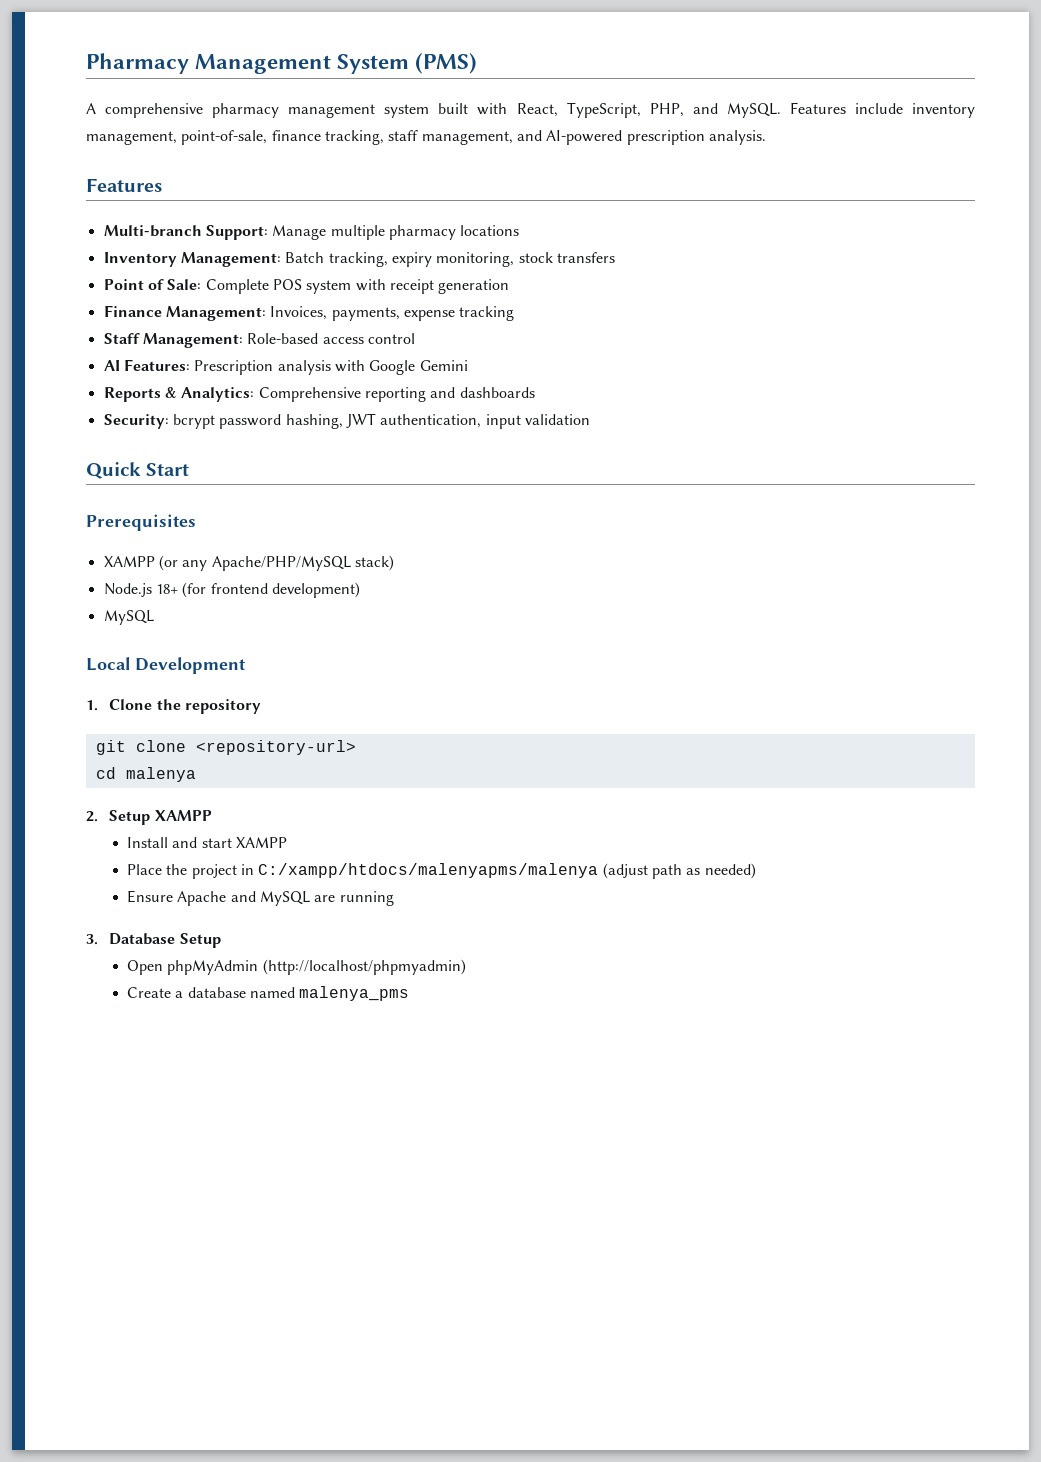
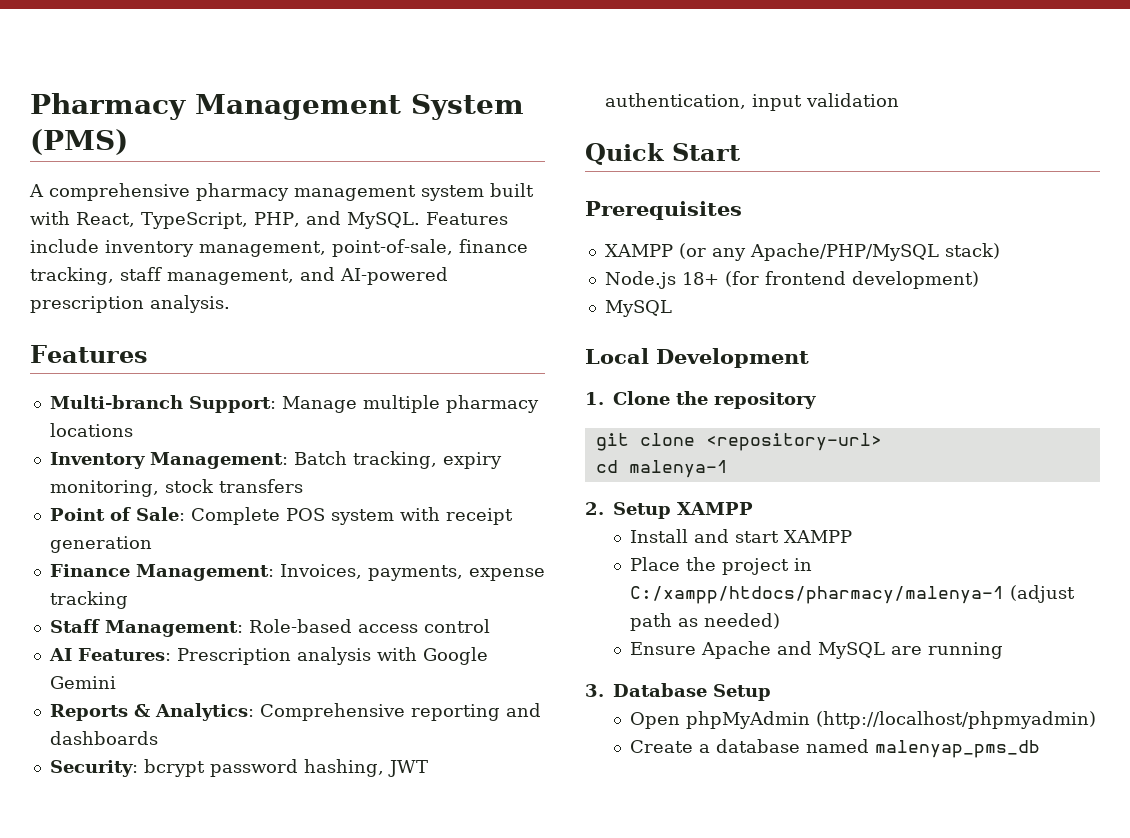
- cd malenya
+ cd malenya-1
- Place the project in C:/xampp/htdocs/malenyapms/malenya (adjust path as needed)
+ Place the project in C:/xampp/htdocs/pharmacy/malenya-1 (adjust path as needed)
- Create a database named malenya_pms
+ Create a database named malenyap_pms_db

